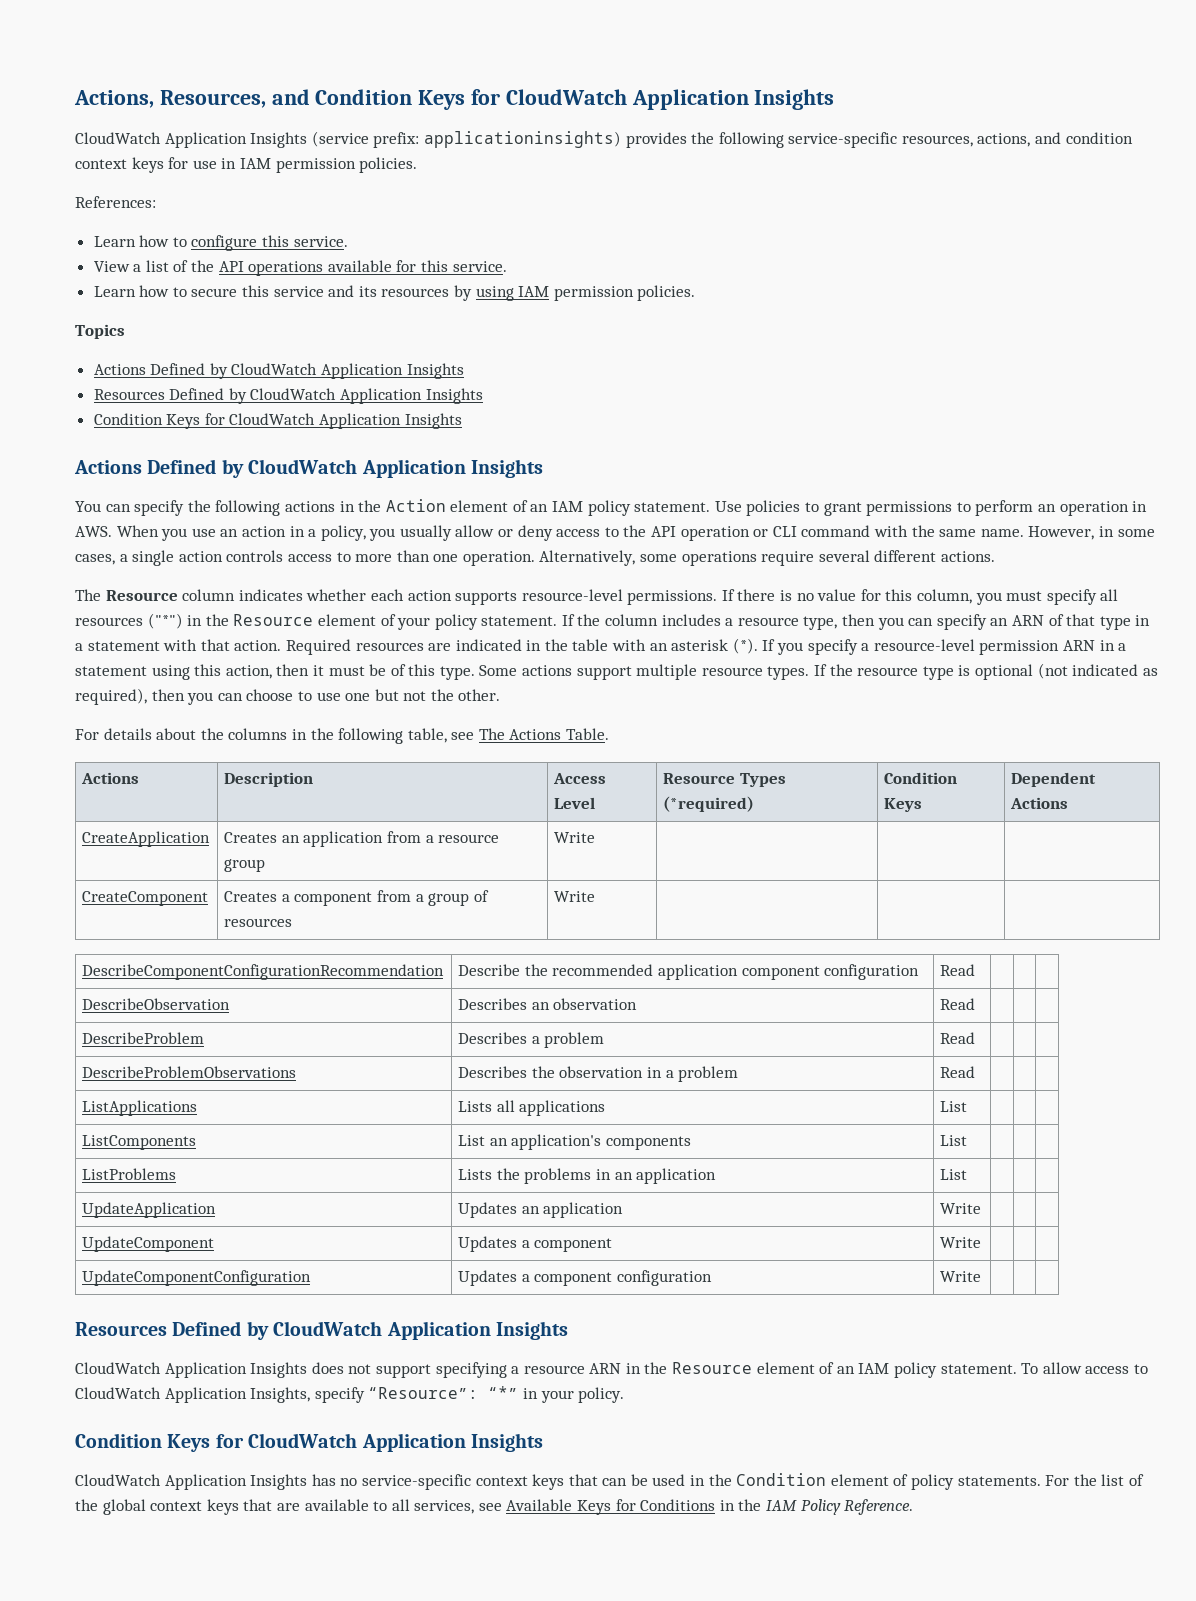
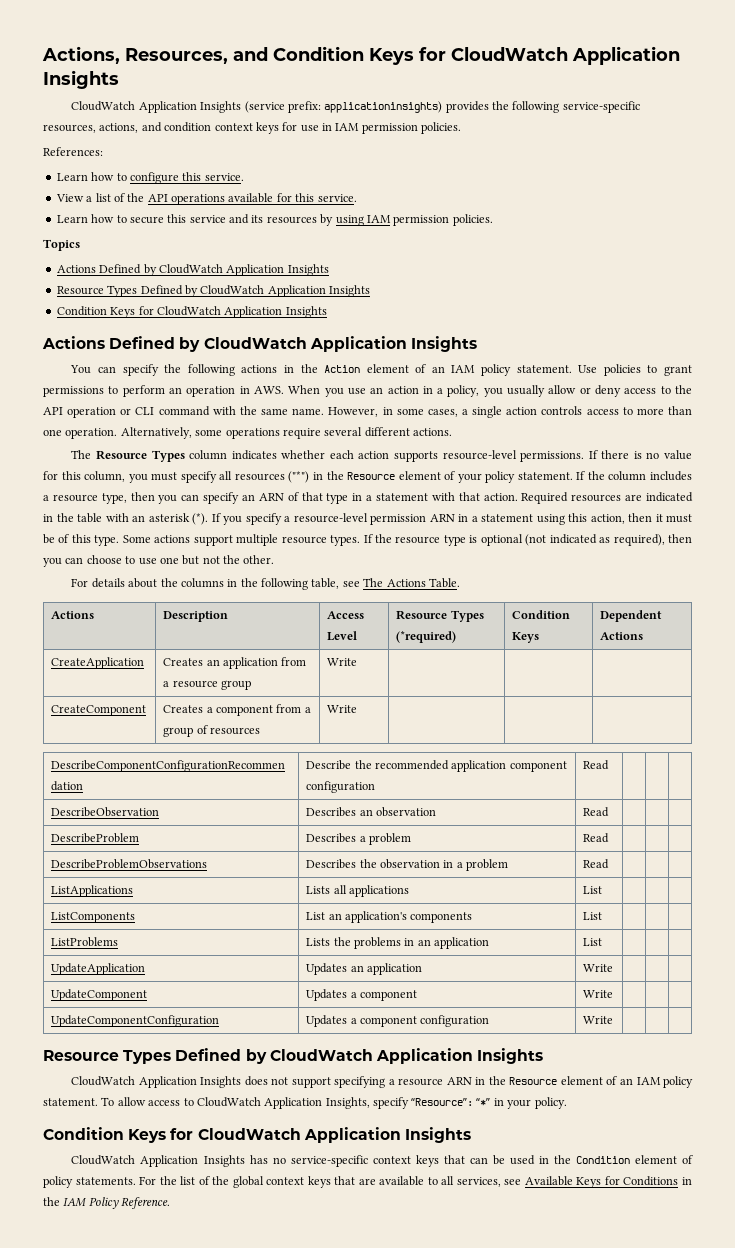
  Topics
  Actions Defined by CloudWatch Application Insights
- Resources Defined by CloudWatch Application Insights
+ Resource Types Defined by CloudWatch Application Insights
- The Resource column indicates whether each action supports resource-level permissions.
+ The Resource Types column indicates whether each action supports resource-level permissions.
  UpdateComponentConfiguration | Updates a component configuration | Write | | |
- Resources Defined by CloudWatch Application Insights
+ Resource Types Defined by CloudWatch Application Insights

